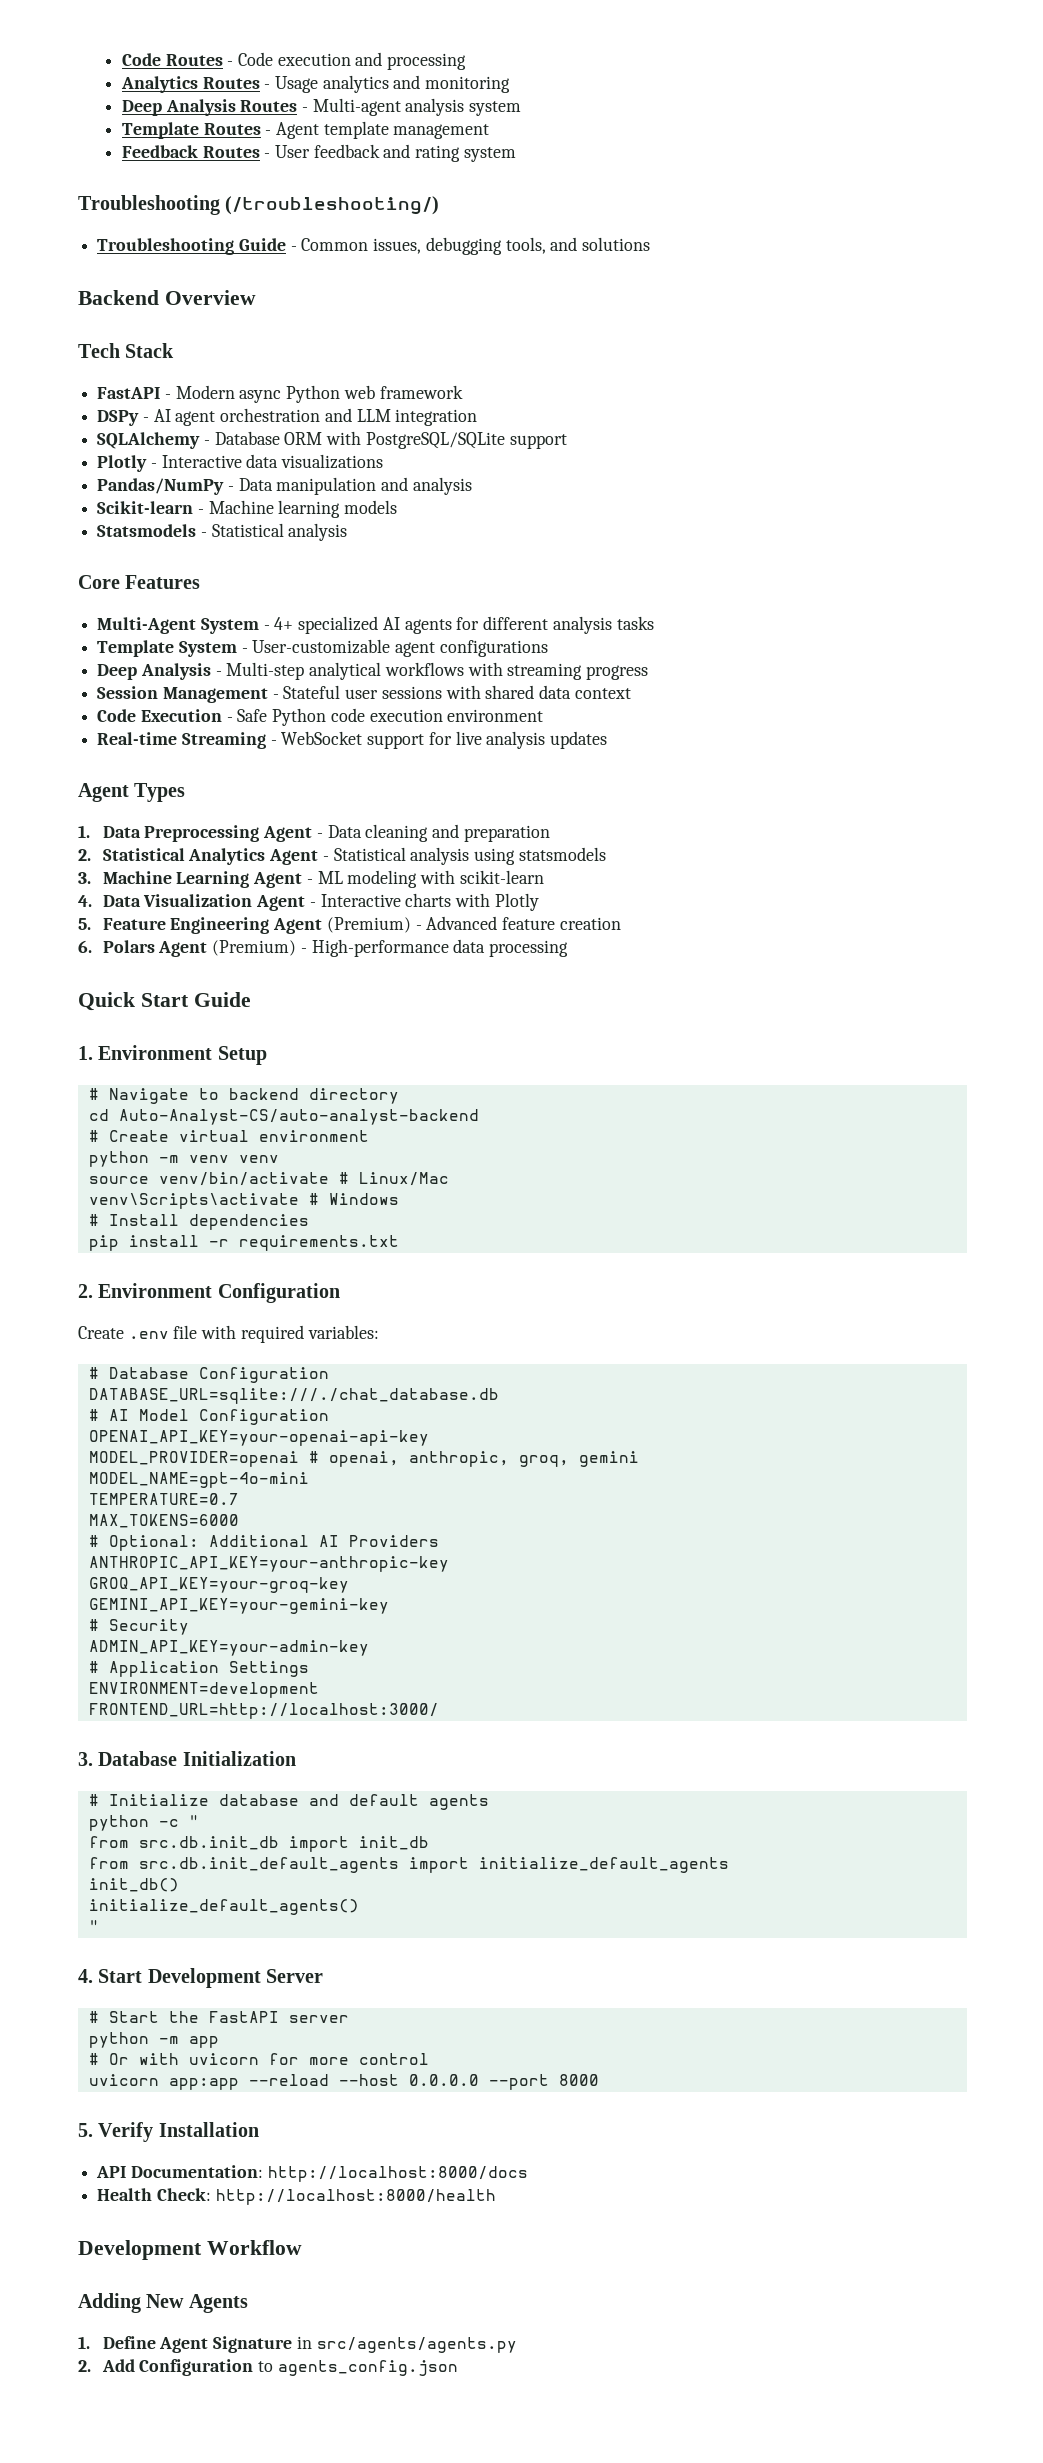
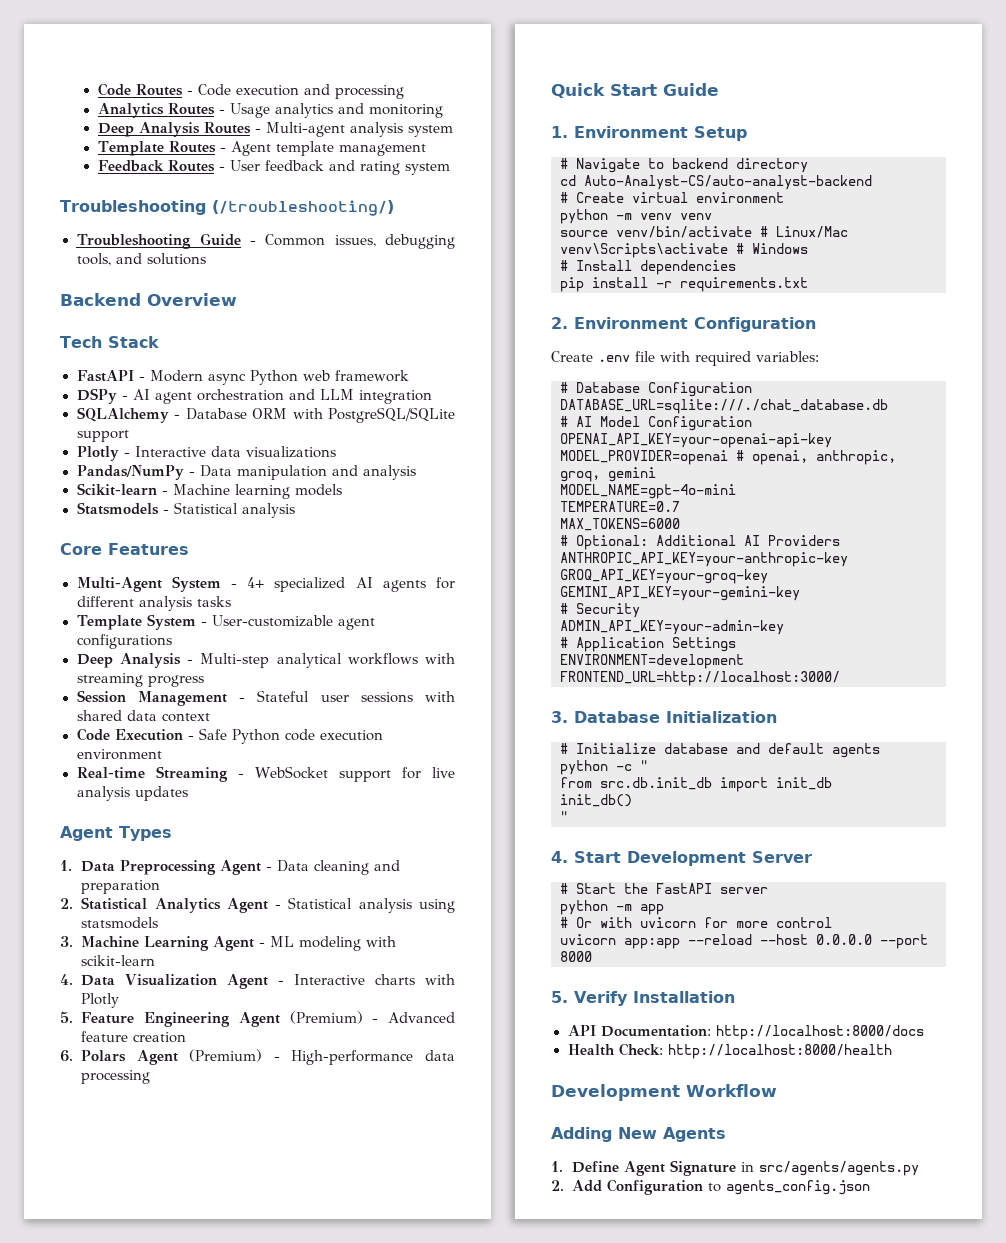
- from src.db.init_default_agents import initialize_default_agents
- initialize_default_agents()

